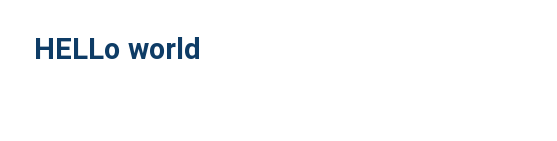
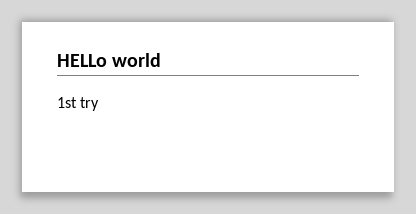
+ 1st try

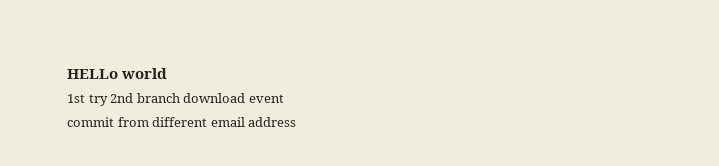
- 1st try
+ 1st try 2nd branch download event
+ commit from different email address

